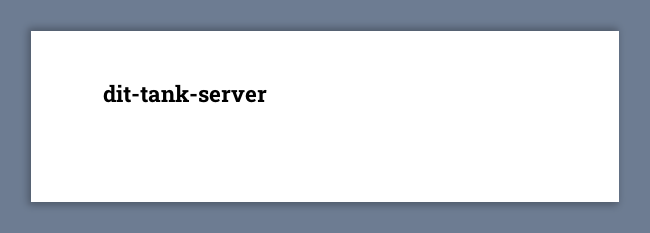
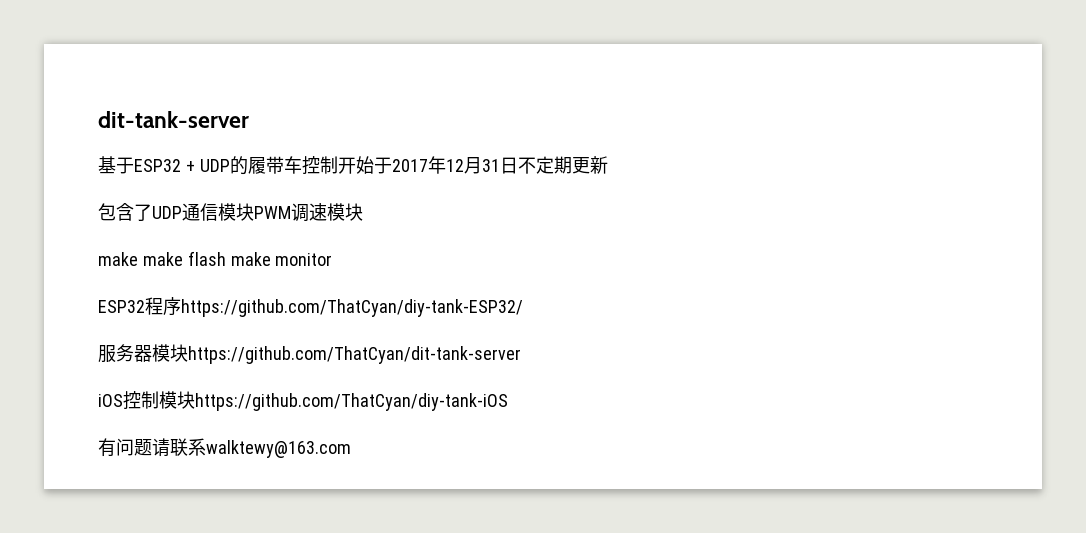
+ 基于ESP32 + UDP的履带车控制开始于2017年12月31日不定期更新
+ 包含了UDP通信模块PWM调速模块
+ make make flash make monitor
+ ESP32程序https://github.com/ThatCyan/diy-tank-ESP32/
+ 服务器模块https://github.com/ThatCyan/dit-tank-server
+ iOS控制模块https://github.com/ThatCyan/diy-tank-iOS
+ 有问题请联系walktewy@163.com

